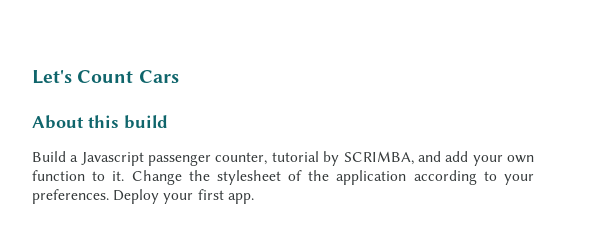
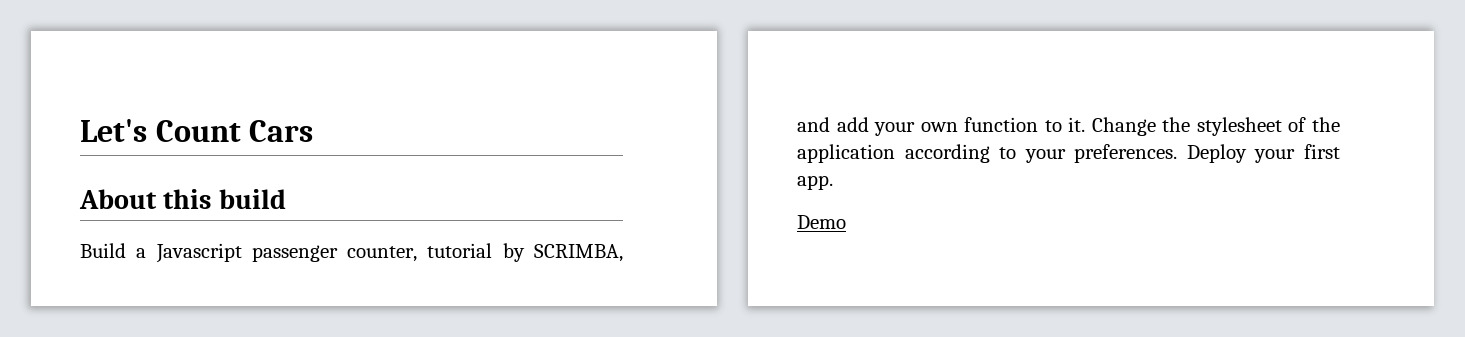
+ Demo

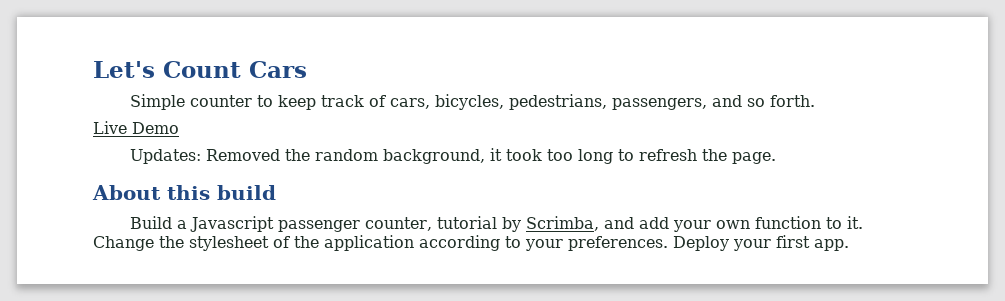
+ Simple counter to keep track of cars, bicycles, pedestrians, passengers, and so forth.
+ Live Demo
+ Updates: Removed the random background, it took too long to refresh the page.
- Build a Javascript passenger counter, tutorial by SCRIMBA, and add your own function to it.
+ Build a Javascript passenger counter, tutorial by Scrimba, and add your own function to it.
- Demo

